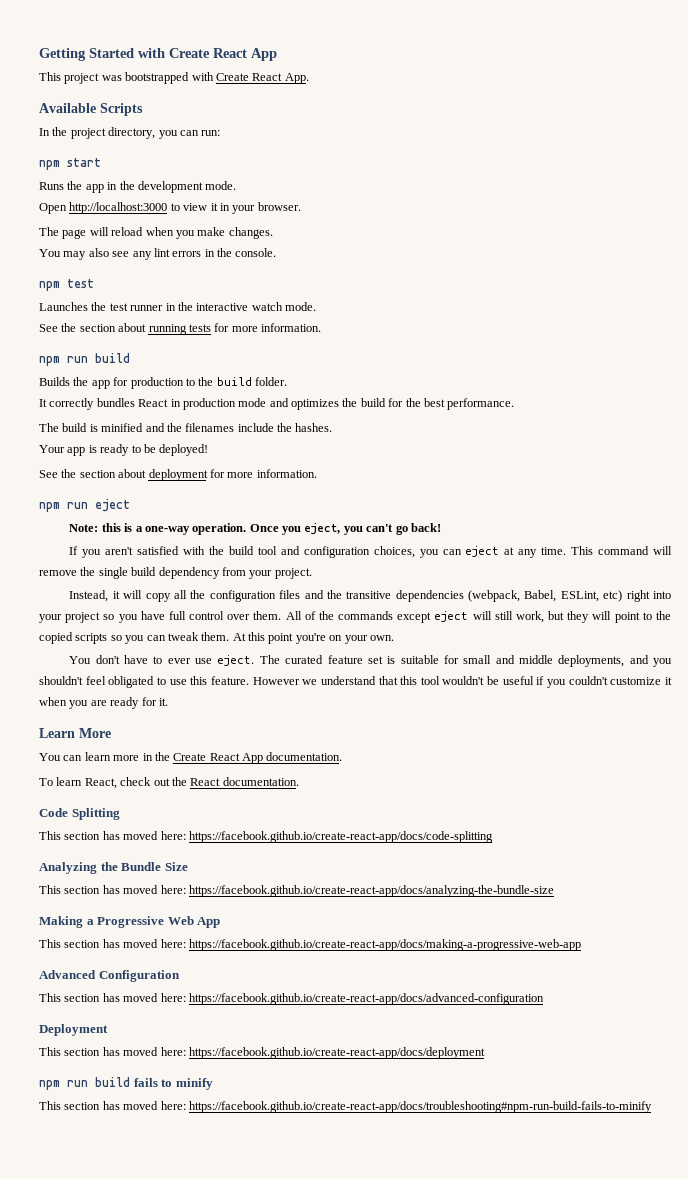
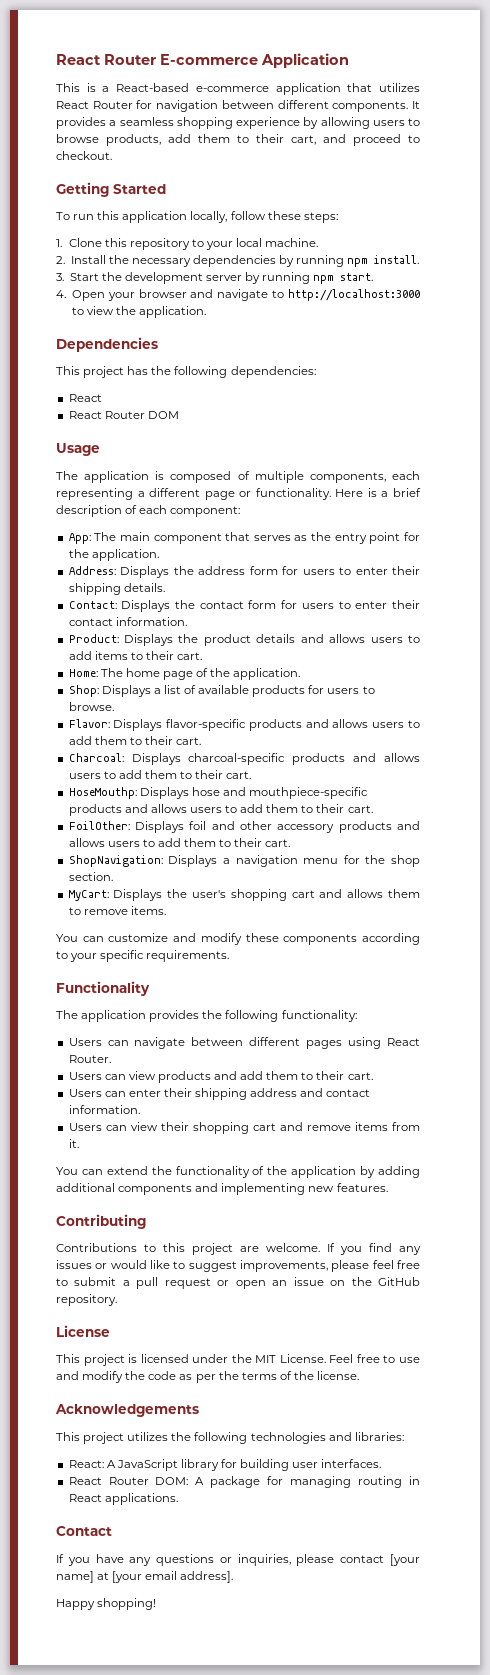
- Getting Started with Create React App
- This project was bootstrapped with Create React App.
- Available Scripts
- In the project directory, you can run:
- npm start
- Runs the app in the development mode.
- Open http://localhost:3000 to view it in your browser.
- The page will reload when you make changes.
- You may also see any lint errors in the console.
- npm test
- Launches the test runner in the interactive watch mode.
- See the section about running tests for more information.
- npm run build
- Builds the app for production to the build folder.
- It correctly bundles React in production mode and optimizes the build for the best performance.
- The build is minified and the filenames include the hashes.
- Your app is ready to be deployed!
- See the section about deployment for more information.
- npm run eject
- Note: this is a one-way operation. Once you eject, you can't go back!
- If you aren't satisfied with the build tool and configuration choices, you can eject at any time. This command will remove the single build dependency from your project.
- Instead, it will copy all the configuration files and the transitive dependencies (webpack, Babel, ESLint, etc) right into your project so you have full control over them. All of the commands except eject will still work, but they will point to the copied scripts so you can tweak them. At this point you're on your own.
- You don't have to ever use eject. The curated feature set is suitable for small and middle deployments, and you shouldn't feel obligated to use this feature. However we understand that this tool wouldn't be useful if you couldn't customize it when you are ready for it.
- Learn More
- You can learn more in the Create React App documentation.
- To learn React, check out the React documentation.
- Code Splitting
- This section has moved here: https://facebook.github.io/create-react-app/docs/code-splitting
- Analyzing the Bundle Size
- This section has moved here: https://facebook.github.io/create-react-app/docs/analyzing-the-bundle-size
- Making a Progressive Web App
- This section has moved here: https://facebook.github.io/create-react-app/docs/making-a-progressive-web-app
- Advanced Configuration
- This section has moved here: https://facebook.github.io/create-react-app/docs/advanced-configuration
- Deployment
- This section has moved here: https://facebook.github.io/create-react-app/docs/deployment
- npm run build fails to minify
- This section has moved here: https://facebook.github.io/create-react-app/docs/troubleshooting#npm-run-build-fails-to-minify
+ React Router E-commerce Application
+ This is a React-based e-commerce application that utilizes React Router for navigation between different components. It provides a seamless shopping experience by allowing users to browse products, add them to their cart, and proceed to checkout.
+ Getting Started
+ To run this application locally, follow these steps:
+ 1. Clone this repository to your local machine.
+ 2. Install the necessary dependencies by running npm install.
+ 3. Start the development server by running npm start.
+ 4. Open your browser and navigate to http://localhost:3000 to view the application.
+ Dependencies
+ This project has the following dependencies:
+ React
+ React Router DOM
+ Usage
+ The application is composed of multiple components, each representing a different page or functionality. Here is a brief description of each component:
+ App: The main component that serves as the entry point for the application.
+ Address: Displays the address form for users to enter their shipping details.
+ Contact: Displays the contact form for users to enter their contact information.
+ Product: Displays the product details and allows users to add items to their cart.
+ Home: The home page of the application.
+ Shop: Displays a list of available products for users to browse.
+ Flavor: Displays flavor-specific products and allows users to add them to their cart.
+ Charcoal: Displays charcoal-specific products and allows users to add them to their cart.
+ HoseMouthp: Displays hose and mouthpiece-specific products and allows users to add them to their cart.
+ FoilOther: Displays foil and other accessory products and allows users to add them to their cart.
+ ShopNavigation: Displays a navigation menu for the shop section.
+ MyCart: Displays the user's shopping cart and allows them to remove items.
+ You can customize and modify these components according to your specific requirements.
+ Functionality
+ The application provides the following functionality:
+ Users can navigate between different pages using React Router.
+ Users can view products and add them to their cart.
+ Users can enter their shipping address and contact information.
+ Users can view their shopping cart and remove items from it.
+ You can extend the functionality of the application by adding additional components and implementing new features.
+ Contributing
+ Contributions to this project are welcome. If you find any issues or would like to suggest improvements, please feel free to submit a pull request or open an issue on the GitHub repository.
+ License
+ This project is licensed under the MIT License. Feel free to use and modify the code as per the terms of the license.
+ Acknowledgements
+ This project utilizes the following technologies and libraries:
+ React: A JavaScript library for building user interfaces.
+ React Router DOM: A package for managing routing in React applications.
+ Contact
+ If you have any questions or inquiries, please contact [your name] at [your email address].
+ Happy shopping!

